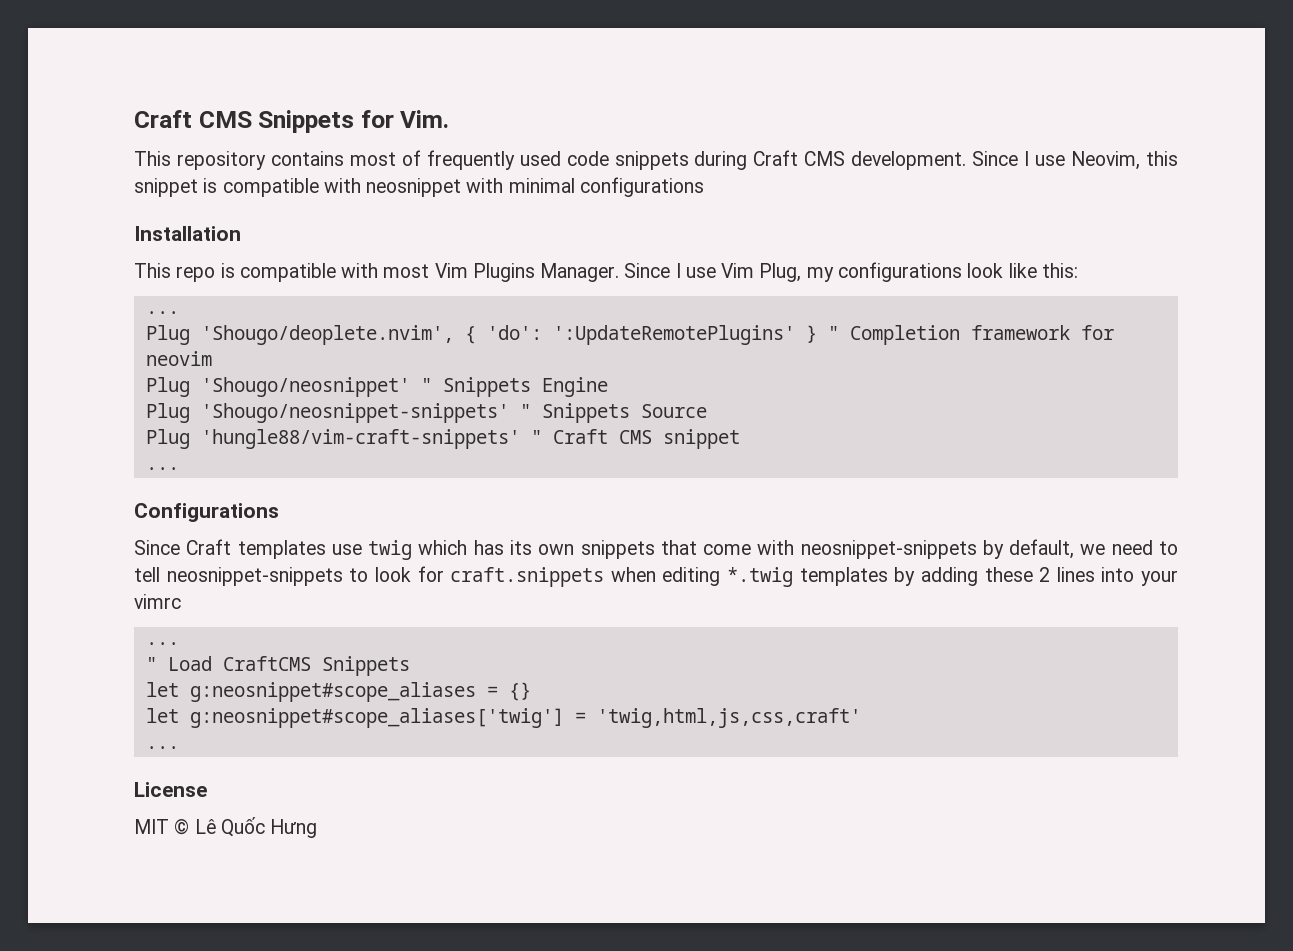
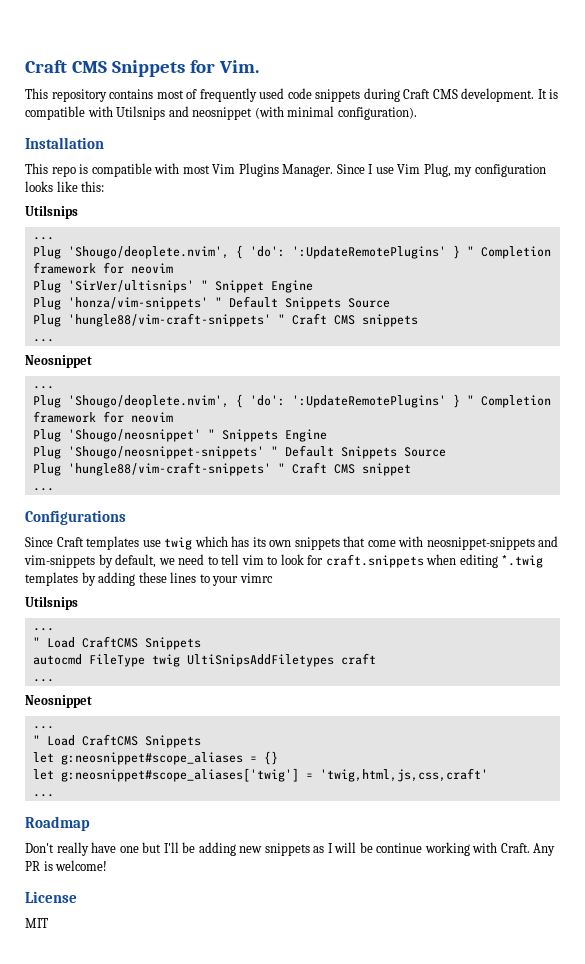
- Since I use Neovim, this snippet is compatible with neosnippet with minimal configurations
+ It is compatible with Utilsnips and neosnippet (with minimal configuration).
- Since I use Vim Plug, my configurations look like this:
+ Since I use Vim Plug, my configuration looks like this:
+ Utilsnips
+ ...
+ Plug 'Shougo/deoplete.nvim', { 'do': ':UpdateRemotePlugins' } " Completion framework for neovim
+ Plug 'SirVer/ultisnips' " Snippet Engine
+ Plug 'honza/vim-snippets' " Default Snippets Source
+ Plug 'hungle88/vim-craft-snippets' " Craft CMS snippets
+ ...
+ Neosnippet
- Plug 'Shougo/neosnippet-snippets' " Snippets Source
+ Plug 'Shougo/neosnippet-snippets' " Default Snippets Source
- Since Craft templates use twig which has its own snippets that come with neosnippet-snippets by default, we need to tell neosnippet-snippets to look for craft.snippets when editing *.twig templates by adding these 2 lines into your vimrc
+ Since Craft templates use twig which has its own snippets that come with neosnippet-snippets and vim-snippets by default, we need to tell vim to look for craft.snippets when editing *.twig templates by adding these lines to your vimrc
+ Utilsnips
+ ...
+ " Load CraftCMS Snippets
+ autocmd FileType twig UltiSnipsAddFiletypes craft
+ ...
+ Neosnippet
+ Roadmap
+ Don't really have one but I'll be adding new snippets as I will be continue working with Craft. Any PR is welcome!
  License
- MIT © Lê Quốc Hưng
+ MIT

